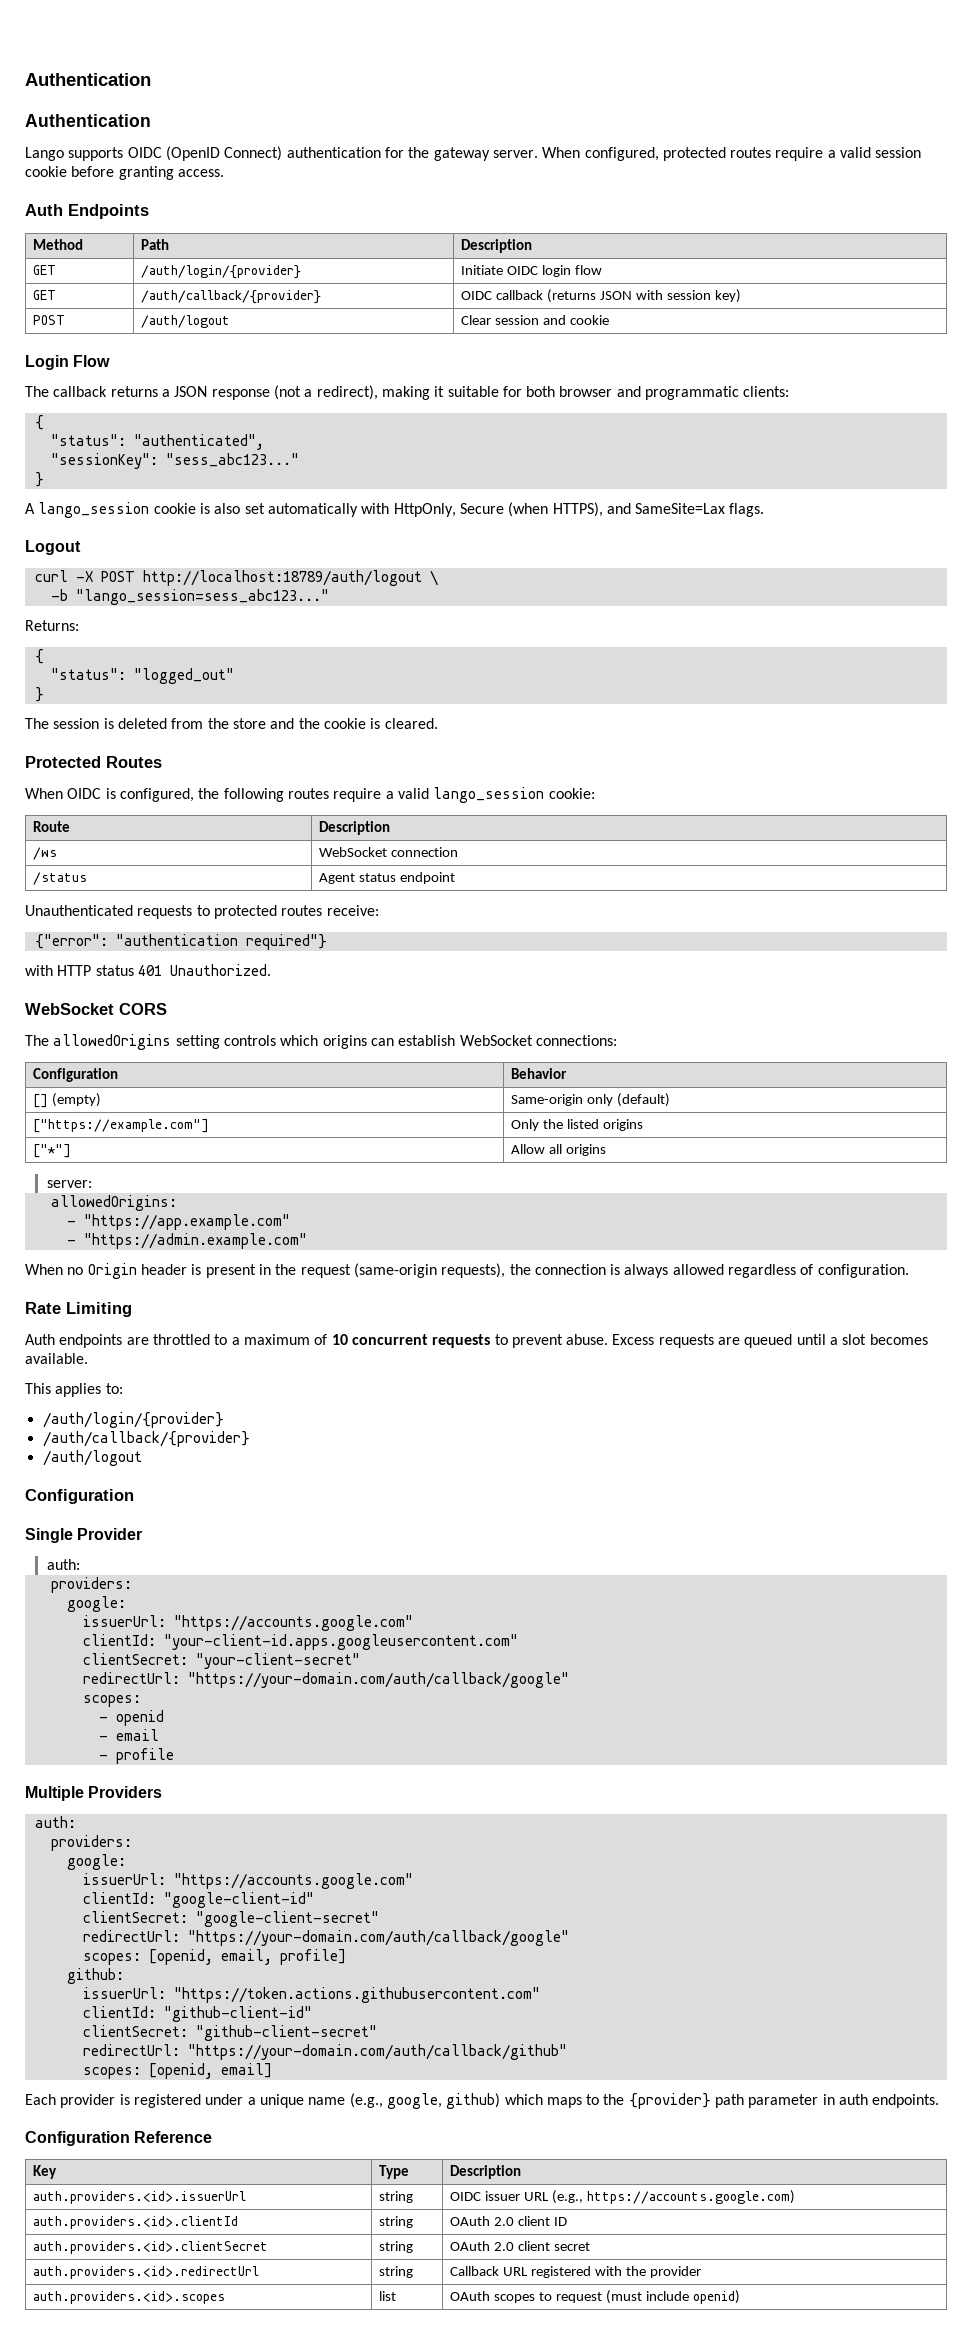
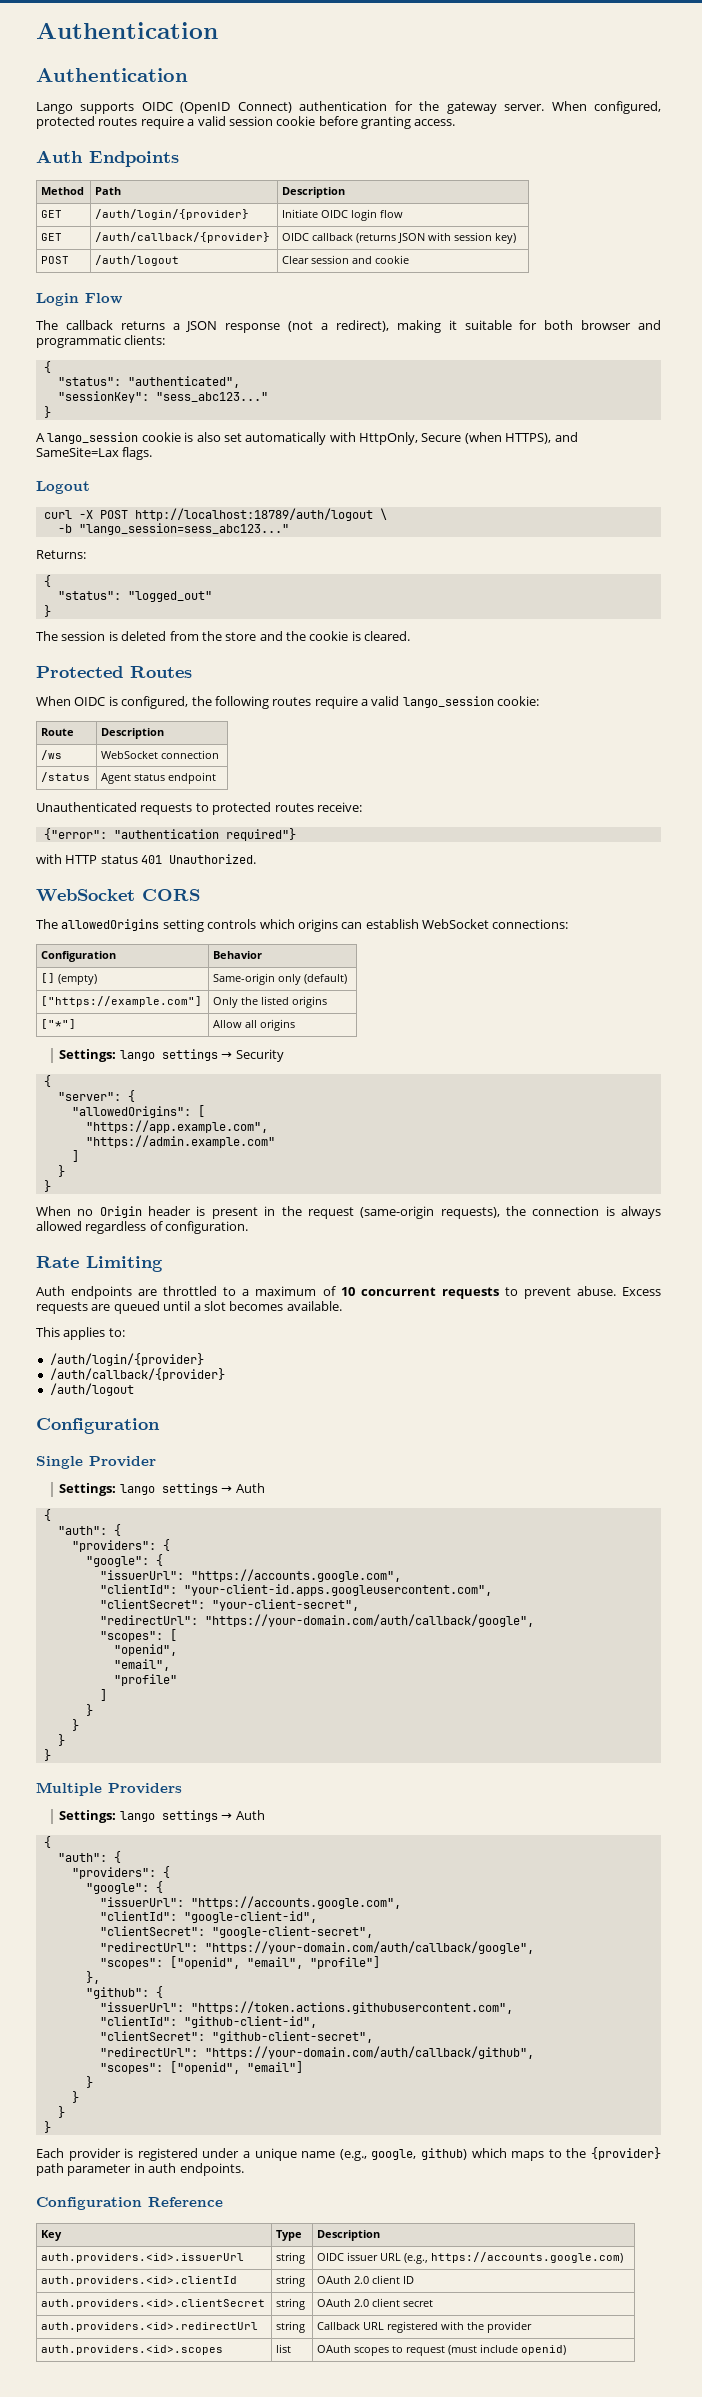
- server:
- allowedOrigins:
- - "https://app.example.com"
- - "https://admin.example.com"
+ Settings: lango settings → Security
+ {
+ "server": {
+ "allowedOrigins": [
+ "https://app.example.com",
+ "https://admin.example.com"
+ ]
+ }
+ }
  Single Provider
- auth:
- providers:
- google:
- issuerUrl: "https://accounts.google.com"
- clientId: "your-client-id.apps.googleusercontent.com"
- clientSecret: "your-client-secret"
- redirectUrl: "https://your-domain.com/auth/callback/google"
- scopes:
- - openid
- - email
- - profile
+ Settings: lango settings → Auth
+ {
+ "auth": {
+ "providers": {
+ "google": {
+ "issuerUrl": "https://accounts.google.com",
+ "clientId": "your-client-id.apps.googleusercontent.com",
+ "clientSecret": "your-client-secret",
+ "redirectUrl": "https://your-domain.com/auth/callback/google",
+ "scopes": [
+ "openid",
+ "email",
+ "profile"
+ ]
+ }
+ }
+ }
+ }
  Multiple Providers
- auth:
- providers:
- google:
- issuerUrl: "https://accounts.google.com"
- clientId: "google-client-id"
- clientSecret: "google-client-secret"
- redirectUrl: "https://your-domain.com/auth/callback/google"
- scopes: [openid, email, profile]
- github:
- issuerUrl: "https://token.actions.githubusercontent.com"
- clientId: "github-client-id"
- clientSecret: "github-client-secret"
- redirectUrl: "https://your-domain.com/auth/callback/github"
- scopes: [openid, email]
+ Settings: lango settings → Auth
+ {
+ "auth": {
+ "providers": {
+ "google": {
+ "issuerUrl": "https://accounts.google.com",
+ "clientId": "google-client-id",
+ "clientSecret": "google-client-secret",
+ "redirectUrl": "https://your-domain.com/auth/callback/google",
+ "scopes": ["openid", "email", "profile"]
+ },
+ "github": {
+ "issuerUrl": "https://token.actions.githubusercontent.com",
+ "clientId": "github-client-id",
+ "clientSecret": "github-client-secret",
+ "redirectUrl": "https://your-domain.com/auth/callback/github",
+ "scopes": ["openid", "email"]
+ }
+ }
+ }
+ }

